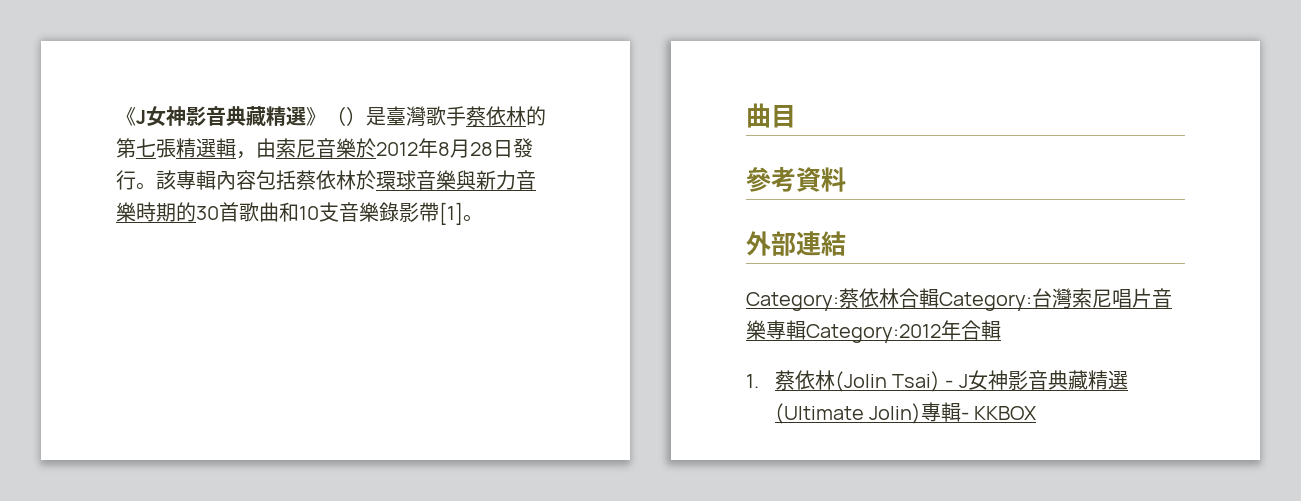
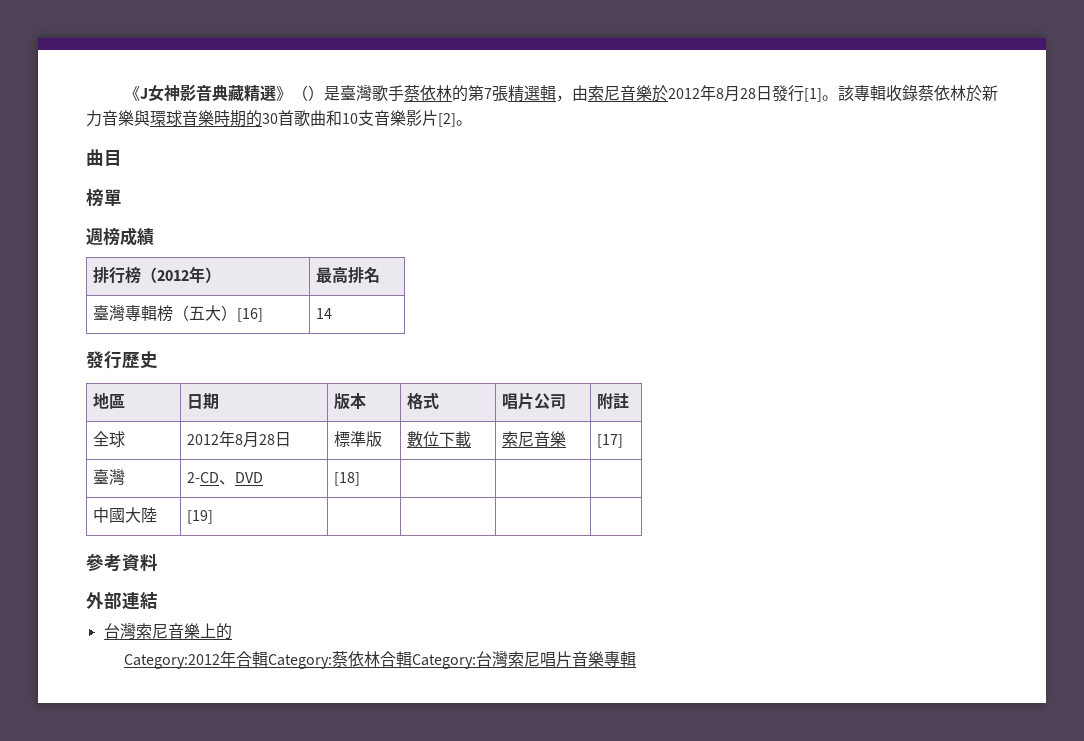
- 《J女神影音典藏精選》（）是臺灣歌手蔡依林的第七張精選輯，由索尼音樂於2012年8月28日發行。
+ 《J女神影音典藏精選》（）是臺灣歌手蔡依林的第7張精選輯，由索尼音樂於2012年8月28日發行[1]。
- 該專輯內容包括蔡依林於環球音樂與新力音樂時期的30首歌曲和10支音樂錄影帶[1]。
+ 該專輯收錄蔡依林於新力音樂與環球音樂時期的30首歌曲和10支音樂影片[2]。
+ 榜單
+ 週榜成績
+ 排行榜（2012年） | 最高排名
+ 臺灣專輯榜（五大）[16] | 14
+ 發行歷史
+ 地區 | 日期 | 版本 | 格式 | 唱片公司 | 附註
+ 全球 | 2012年8月28日 | 標準版 | 數位下載 | 索尼音樂 | [17]
+ 臺灣 | 2-CD、DVD | [18] | | |
+ 中國大陸 | [19] | | | |
  參考資料
  外部連結
- Category:蔡依林合輯Category:台灣索尼唱片音樂專輯Category:2012年合輯
- 1.蔡依林(Jolin Tsai) - J女神影音典藏精選(Ultimate Jolin)專輯- KKBOX
+ 台灣索尼音樂上的
+ Category:2012年合輯Category:蔡依林合輯Category:台灣索尼唱片音樂專輯

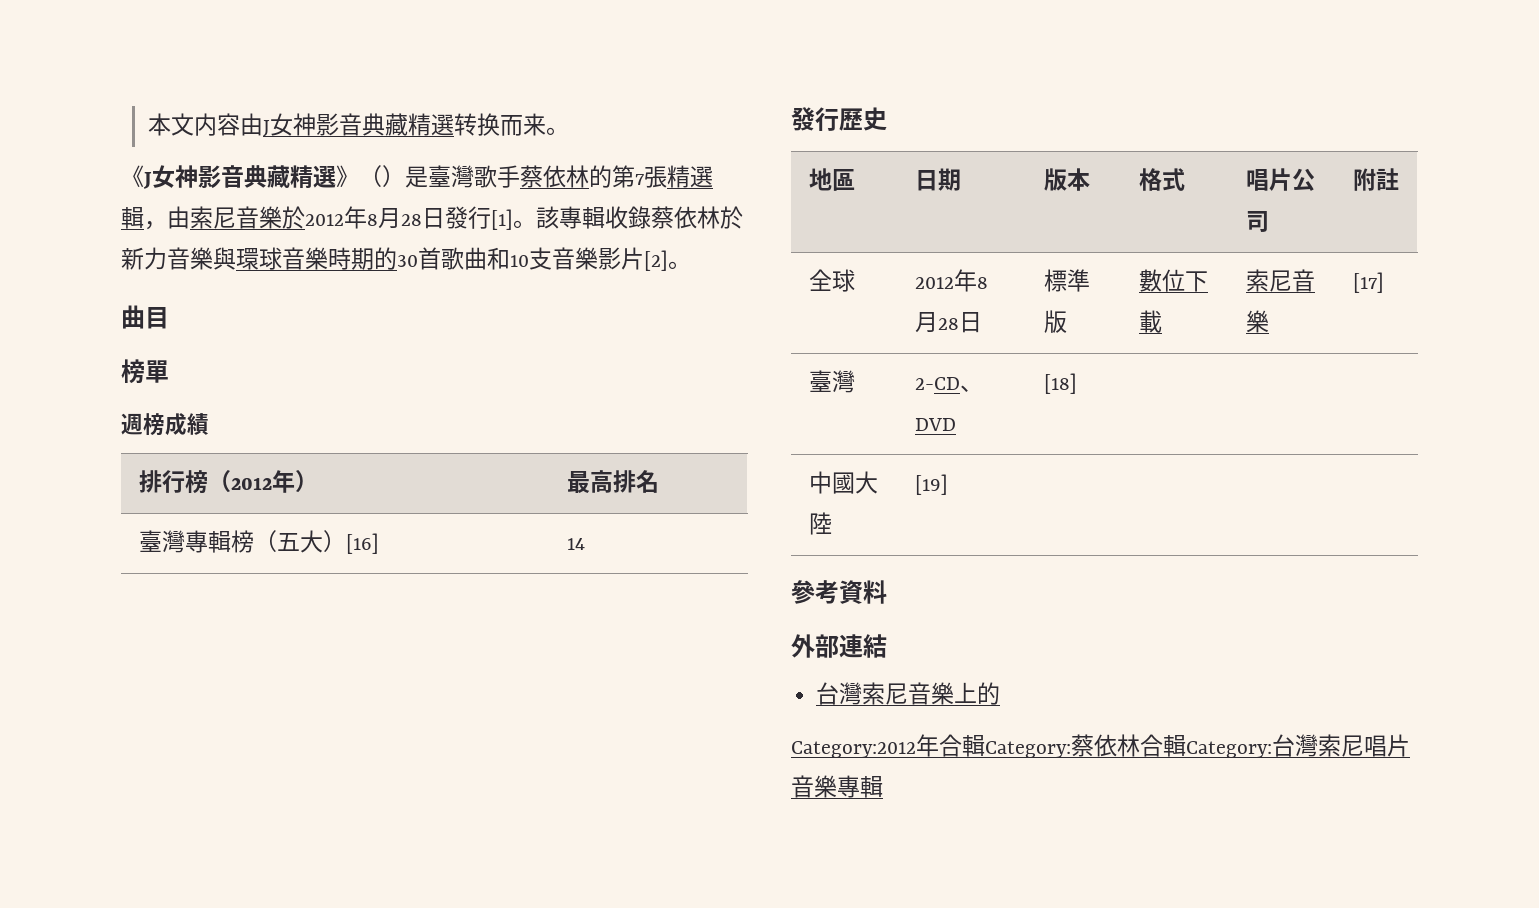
+ 本文内容由J女神影音典藏精選转换而来。

